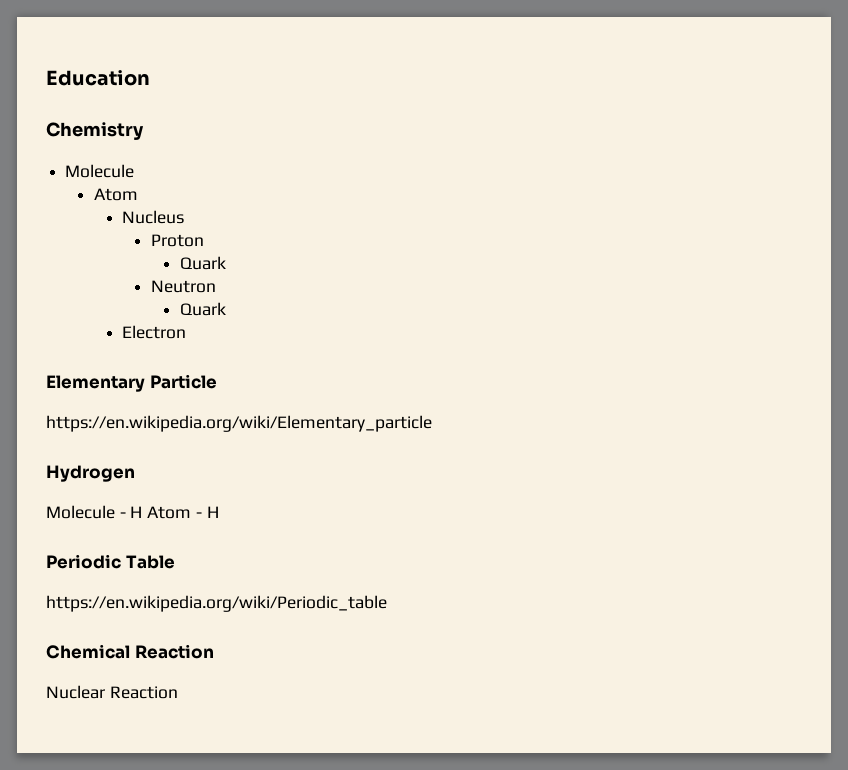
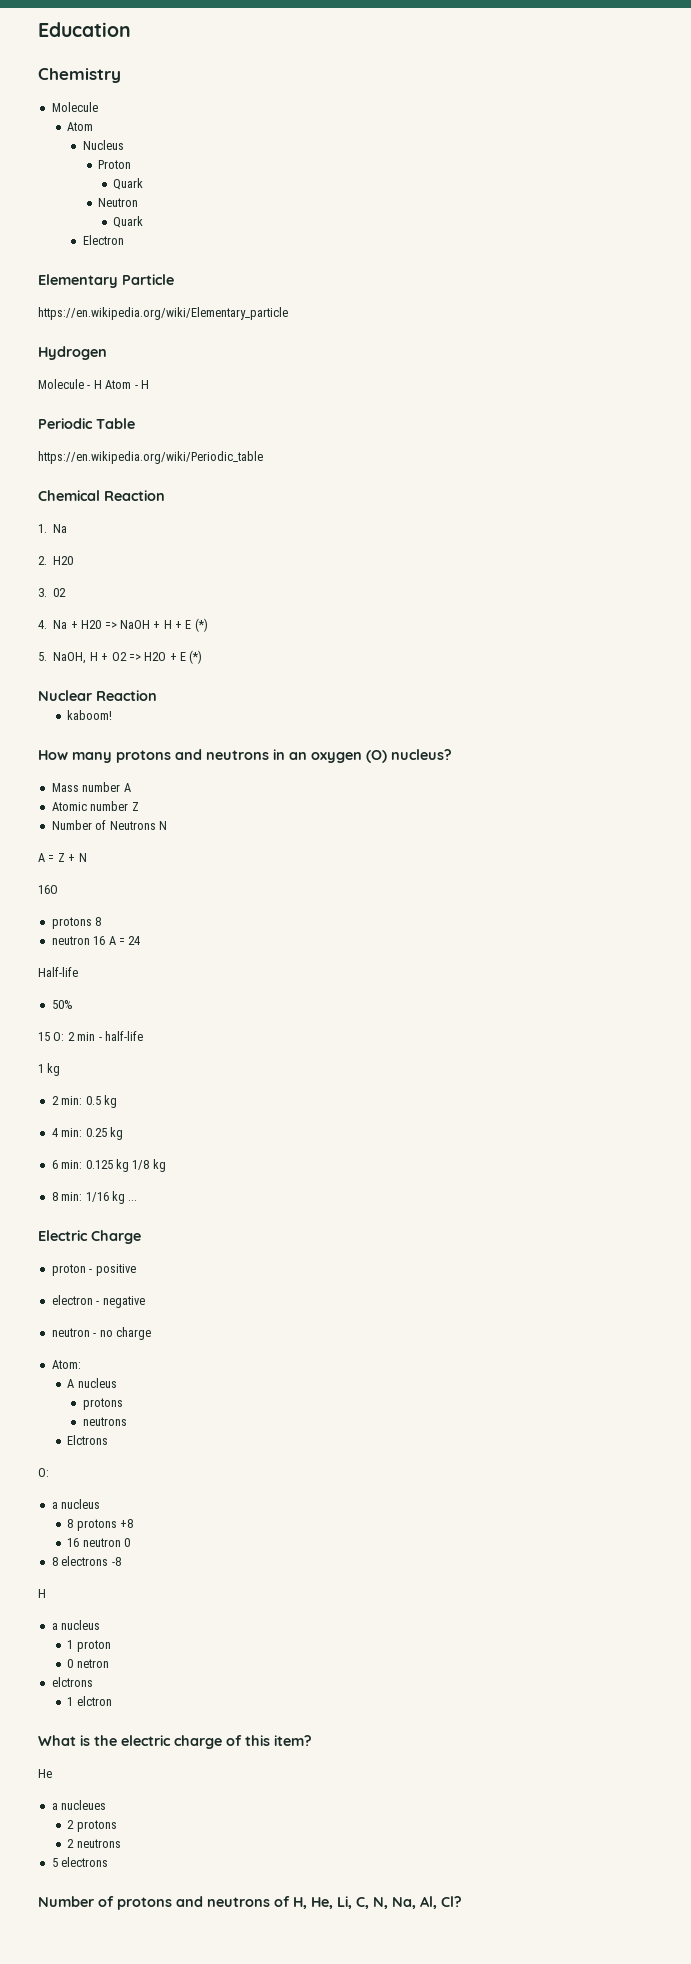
+ 1. Na
+ 2. H20
+ 3. 02
+ 4. Na + H20 => NaOH + H + E (*)
+ 5. NaOH, H + O2 => H2O + E (*)
  Nuclear Reaction
+ kaboom!
+ How many protons and neutrons in an oxygen (O) nucleus?
+ Mass number A
+ Atomic number Z
+ Number of Neutrons N
+ A = Z + N
+ 16O
+ protons 8
+ neutron 16 A = 24
+ Half-life
+ 50%
+ 15 O: 2 min - half-life
+ 1 kg
+ 2 min: 0.5 kg
+ 4 min: 0.25 kg
+ 6 min: 0.125 kg 1/8 kg
+ 8 min: 1/16 kg ...
+ Electric Charge
+ proton - positive
+ electron - negative
+ neutron - no charge
+ Atom:
+ A nucleus
+ protons
+ neutrons
+ Elctrons
+ O:
+ a nucleus
+ 8 protons +8
+ 16 neutron 0
+ 8 electrons -8
+ H
+ a nucleus
+ 1 proton
+ 0 netron
+ elctrons
+ 1 elctron
+ What is the electric charge of this item?
+ He
+ a nucleues
+ 2 protons
+ 2 neutrons
+ 5 electrons
+ Number of protons and neutrons of H, He, Li, C, N, Na, Al, Cl?

